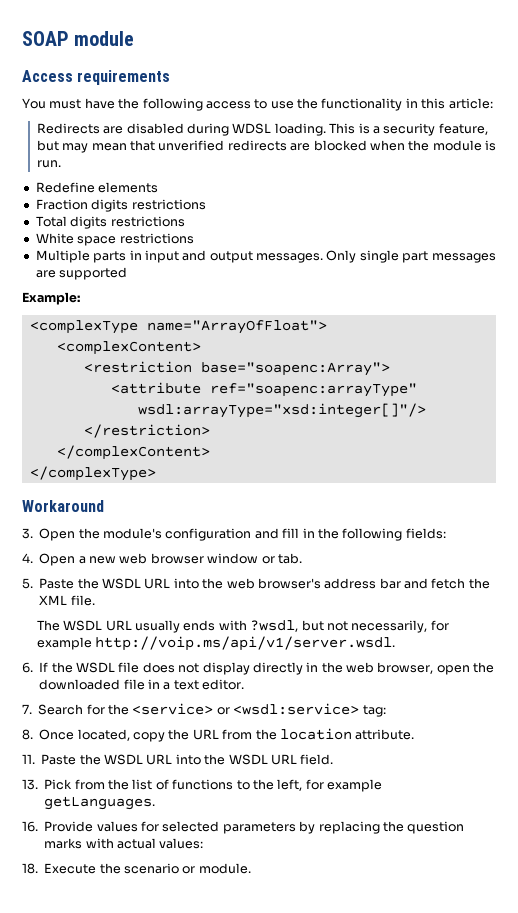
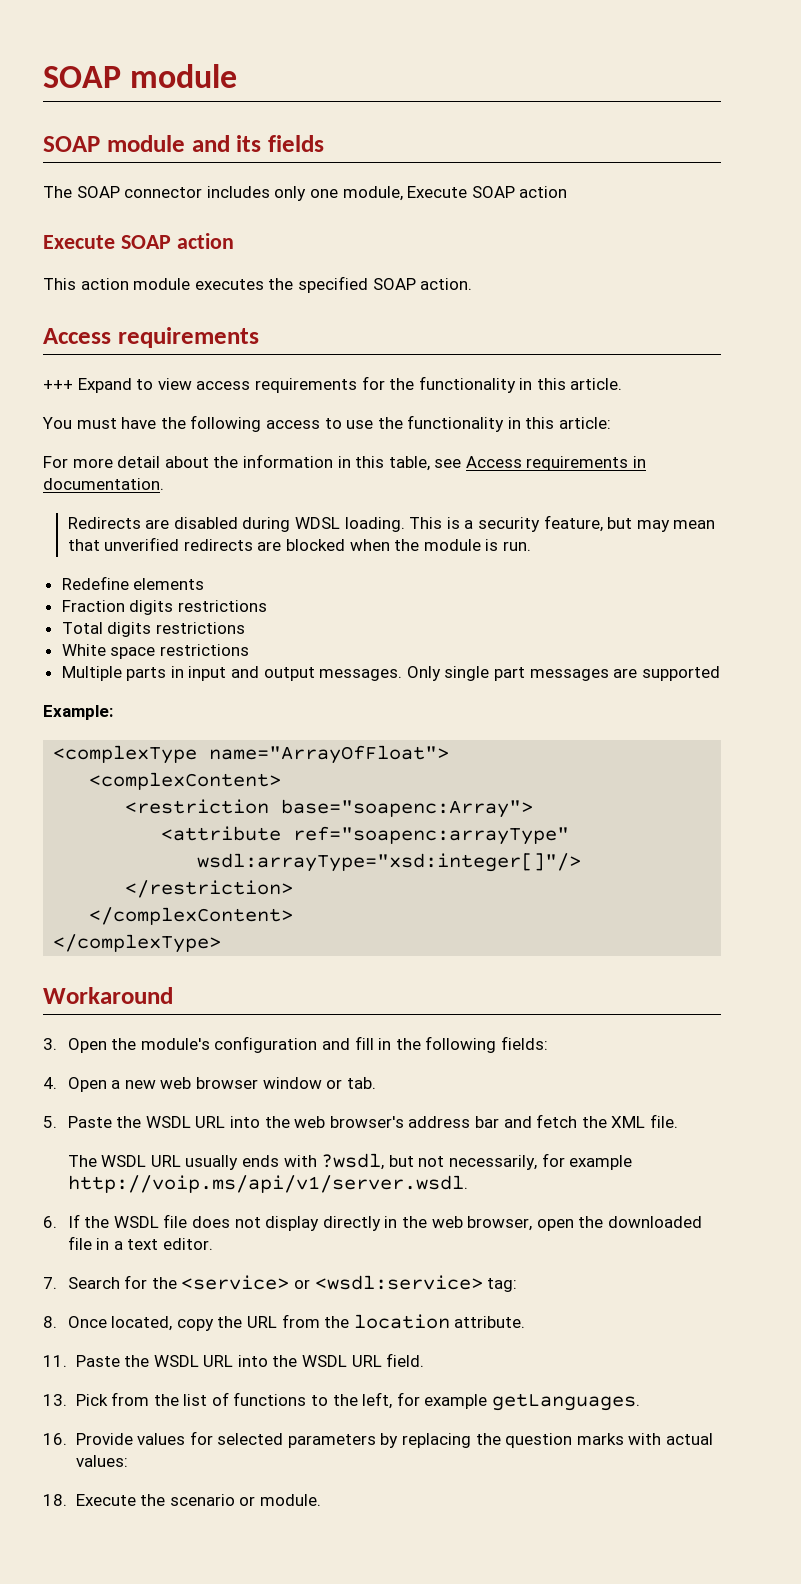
+ SOAP module and its fields
+ The SOAP connector includes only one module, Execute SOAP action
+ Execute SOAP action
+ This action module executes the specified SOAP action.
  Access requirements
+ +++ Expand to view access requirements for the functionality in this article.
+ For more detail about the information in this table, see Access requirements in documentation.

